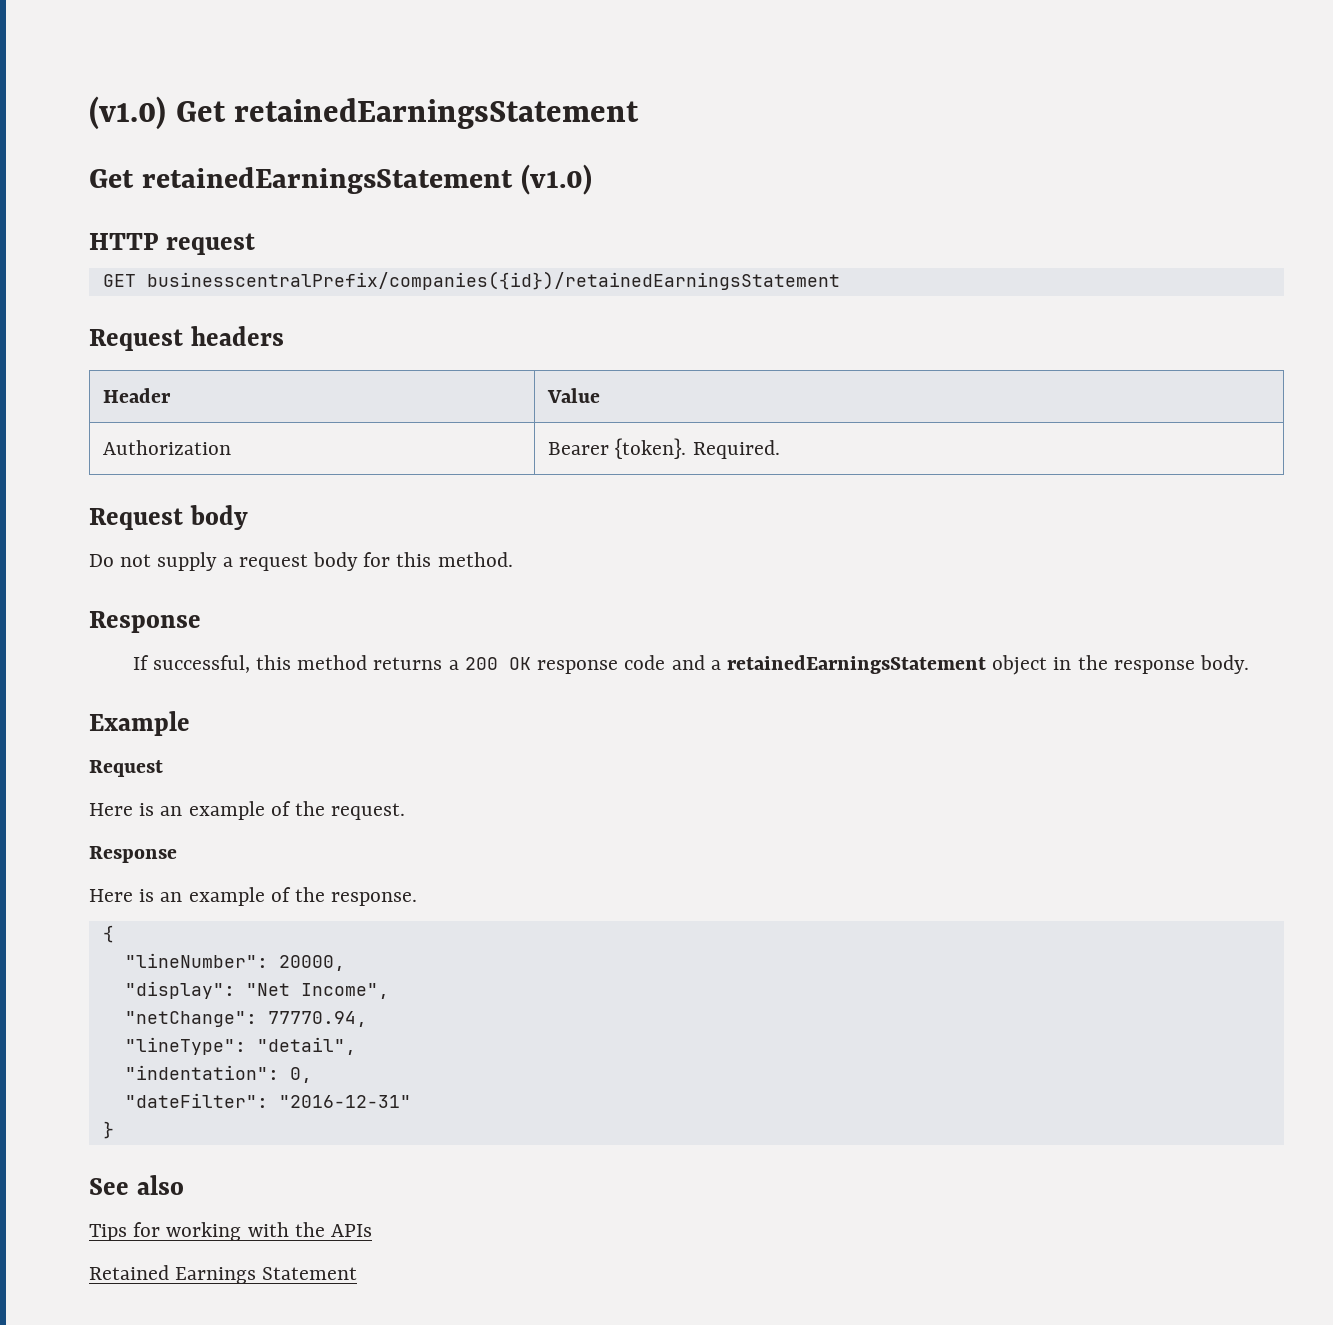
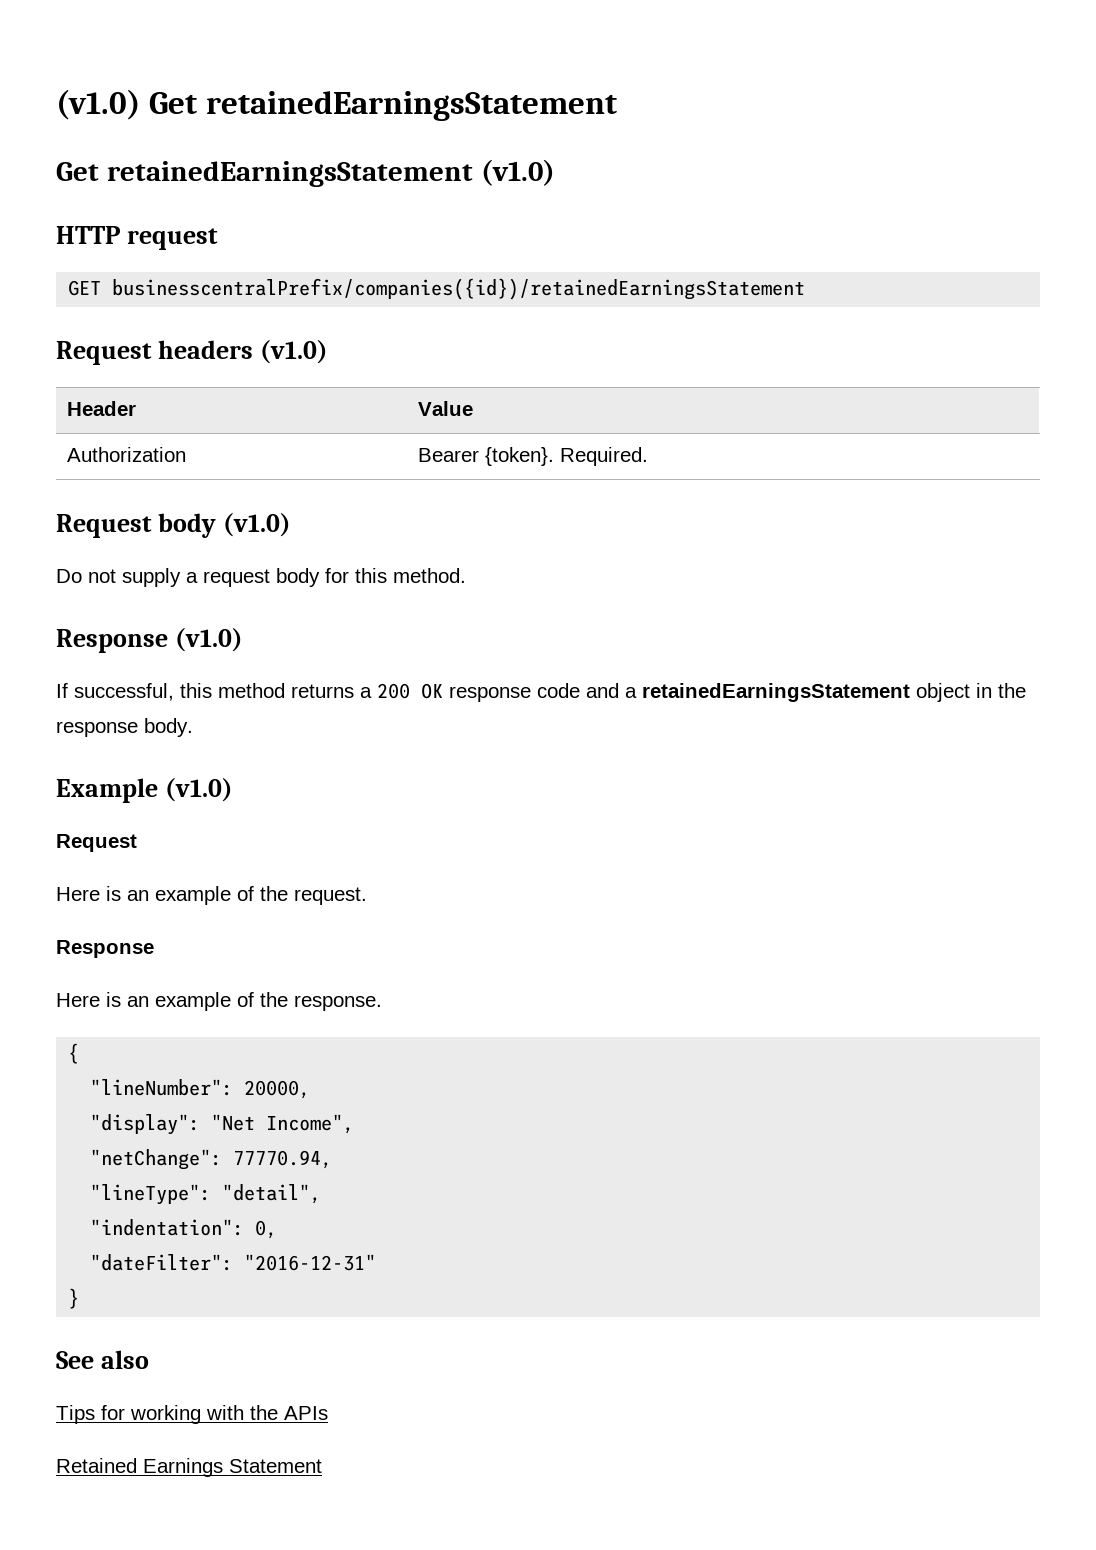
- Request headers
+ Request headers (v1.0)
- Request body
+ Request body (v1.0)
  Do not supply a request body for this method.
- Response
+ Response (v1.0)
- Example
+ Example (v1.0)

